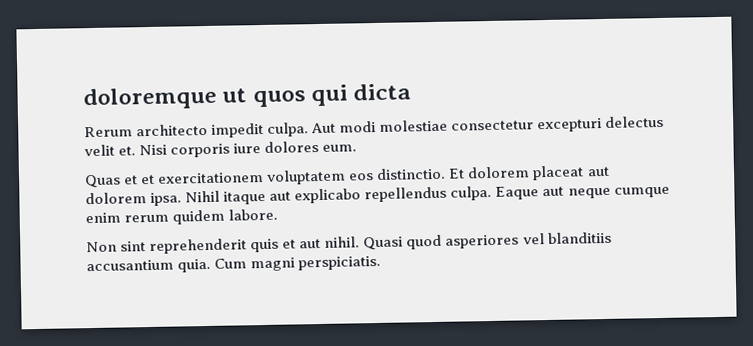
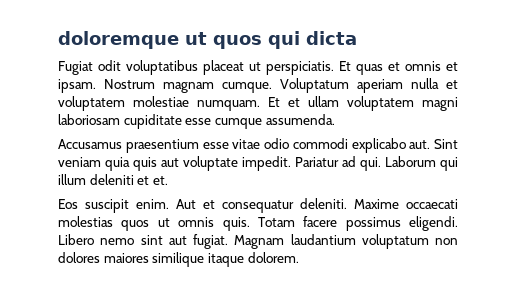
- Rerum architecto impedit culpa. Aut modi molestiae consectetur excepturi delectus velit et. Nisi corporis iure dolores eum.
- Quas et et exercitationem voluptatem eos distinctio. Et dolorem placeat aut dolorem ipsa. Nihil itaque aut explicabo repellendus culpa. Eaque aut neque cumque enim rerum quidem labore.
- Non sint reprehenderit quis et aut nihil. Quasi quod asperiores vel blanditiis accusantium quia. Cum magni perspiciatis.
+ Fugiat odit voluptatibus placeat ut perspiciatis. Et quas et omnis et ipsam. Nostrum magnam cumque. Voluptatum aperiam nulla et voluptatem molestiae numquam. Et et ullam voluptatem magni laboriosam cupiditate esse cumque assumenda.
+ Accusamus praesentium esse vitae odio commodi explicabo aut. Sint veniam quia quis aut voluptate impedit. Pariatur ad qui. Laborum qui illum deleniti et et.
+ Eos suscipit enim. Aut et consequatur deleniti. Maxime occaecati molestias quos ut omnis quis. Totam facere possimus eligendi. Libero nemo sint aut fugiat. Magnam laudantium voluptatum non dolores maiores similique itaque dolorem.

